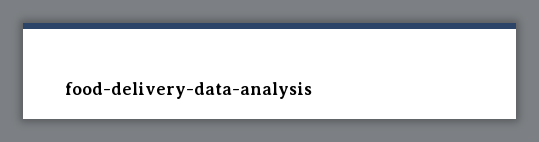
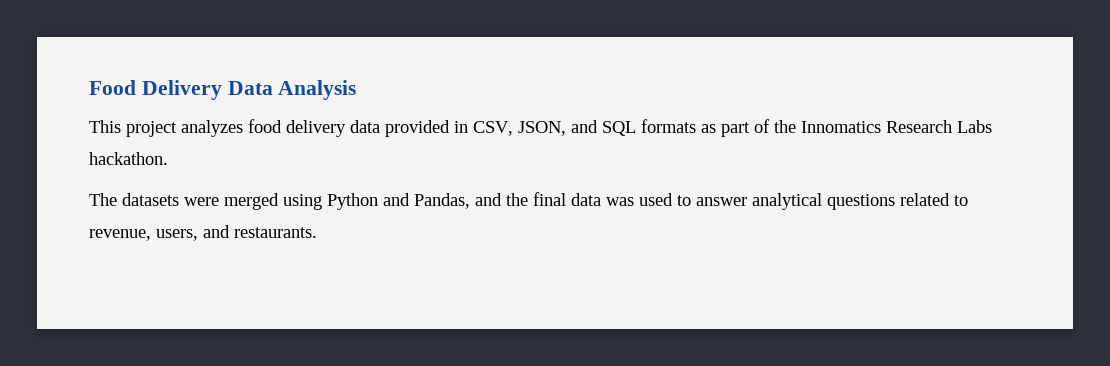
- food-delivery-data-analysis
+ Food Delivery Data Analysis
+ This project analyzes food delivery data provided in CSV, JSON, and SQL formats as part of the Innomatics Research Labs hackathon.
+ The datasets were merged using Python and Pandas, and the final data was used to answer analytical questions related to revenue, users, and restaurants.

